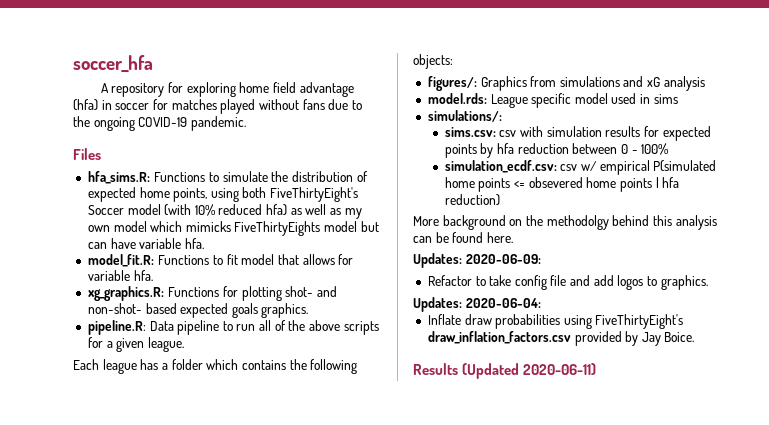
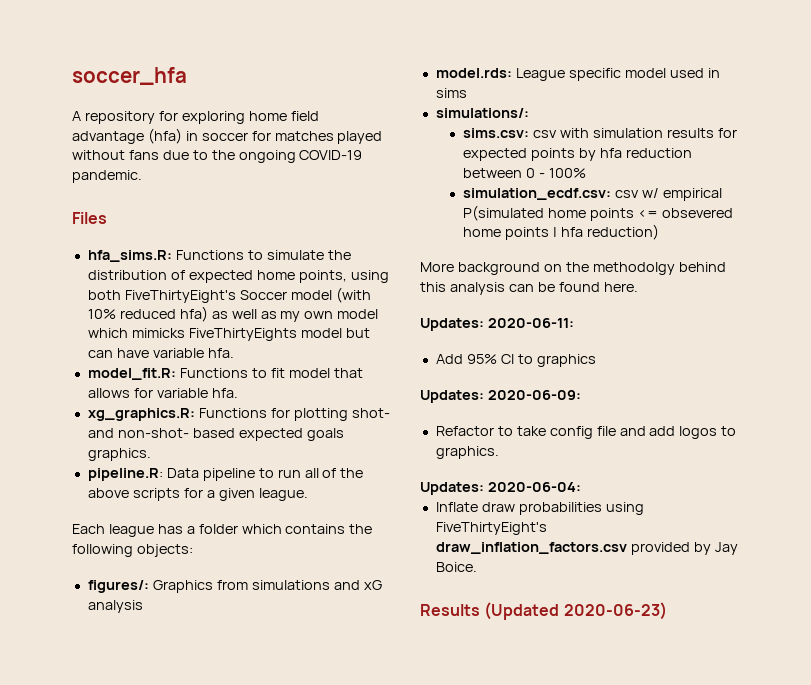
+ Updates: 2020-06-11:
+ Add 95% CI to graphics
- Results (Updated 2020-06-11)
+ Results (Updated 2020-06-23)

